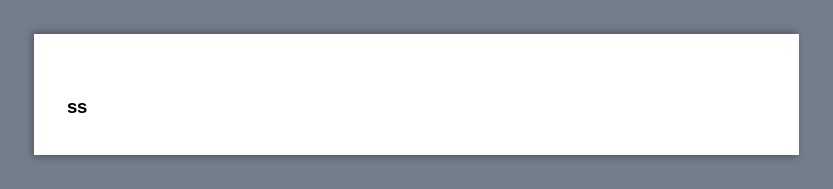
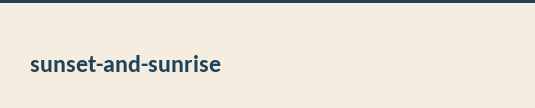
- ss
+ sunset-and-sunrise

